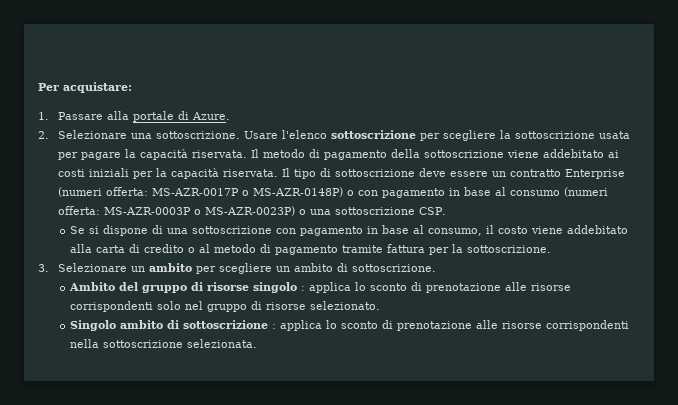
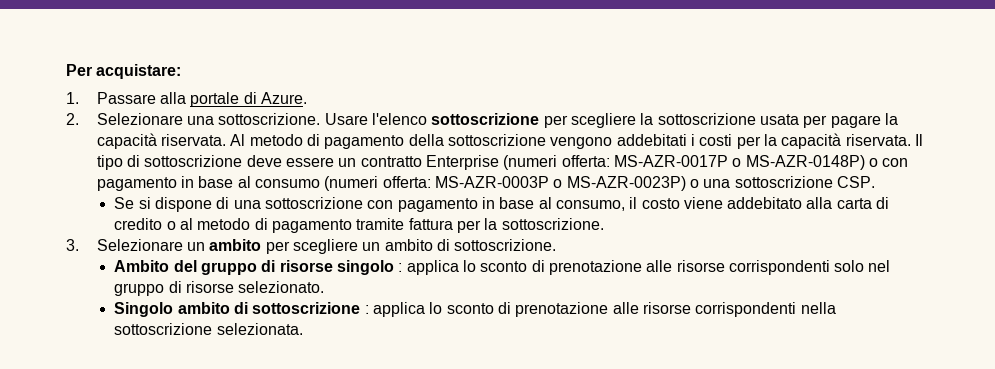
- Il metodo di pagamento della sottoscrizione viene addebitato ai costi iniziali per la capacità riservata.
+ Al metodo di pagamento della sottoscrizione vengono addebitati i costi per la capacità riservata.

